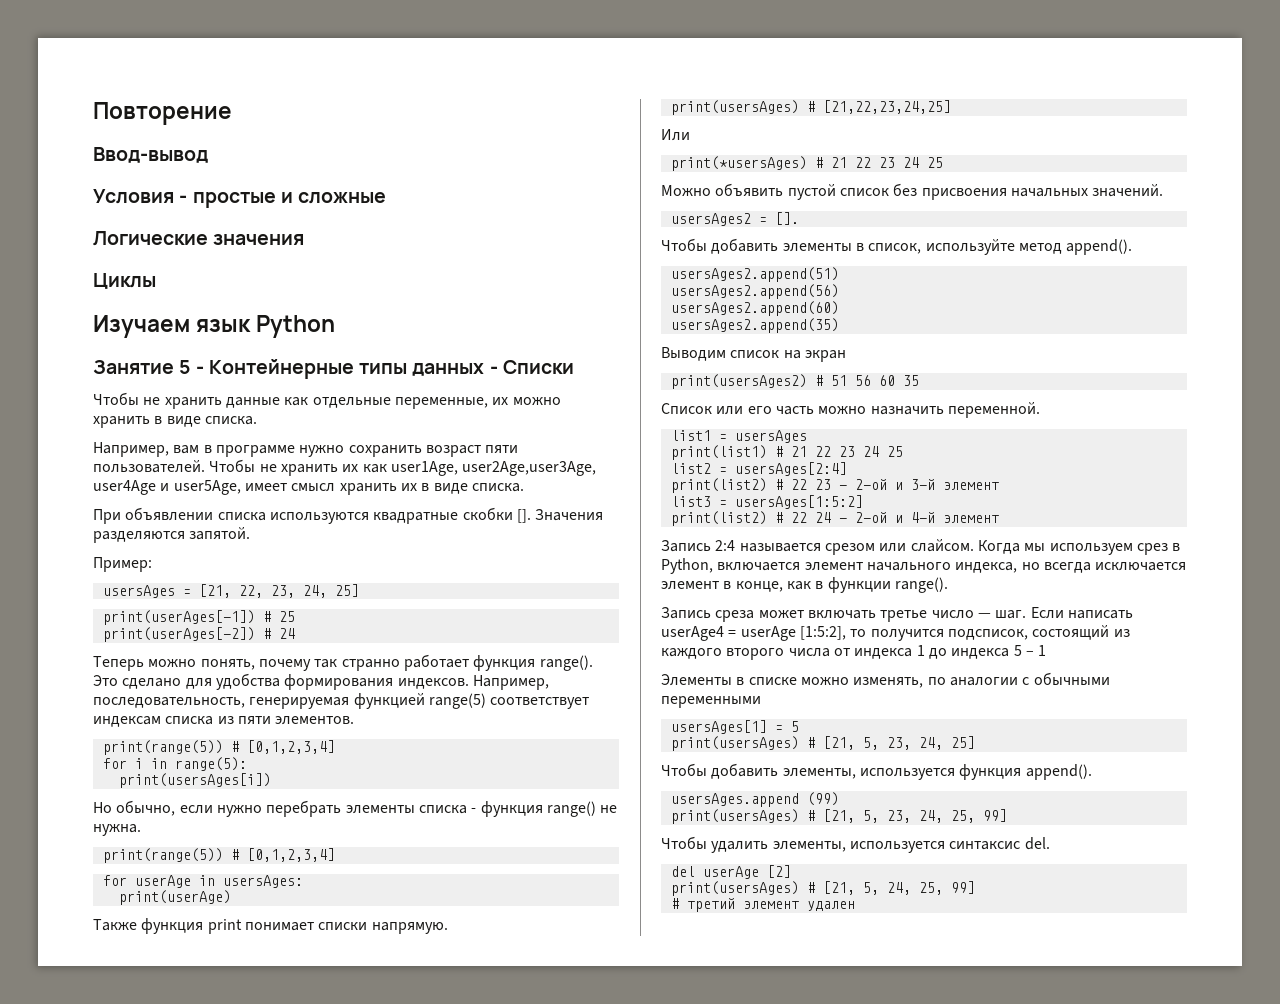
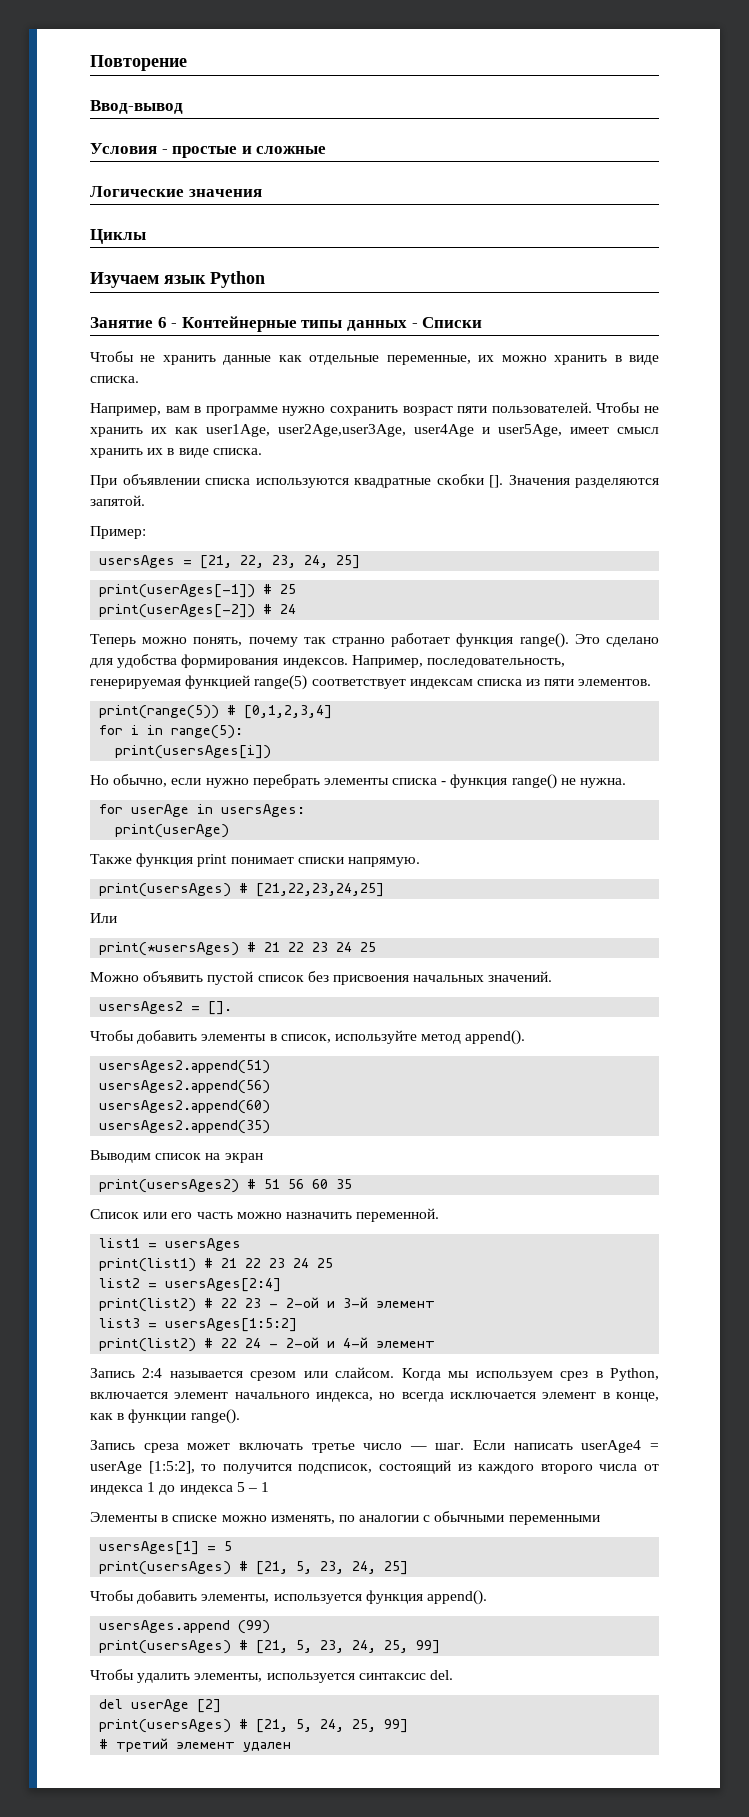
- Занятие 5 - Контейнерные типы данных - Списки
+ Занятие 6 - Контейнерные типы данных - Списки
  Но обычно, если нужно перебрать элементы списка - функция range() не нужна.
- print(range(5)) # [0,1,2,3,4]

